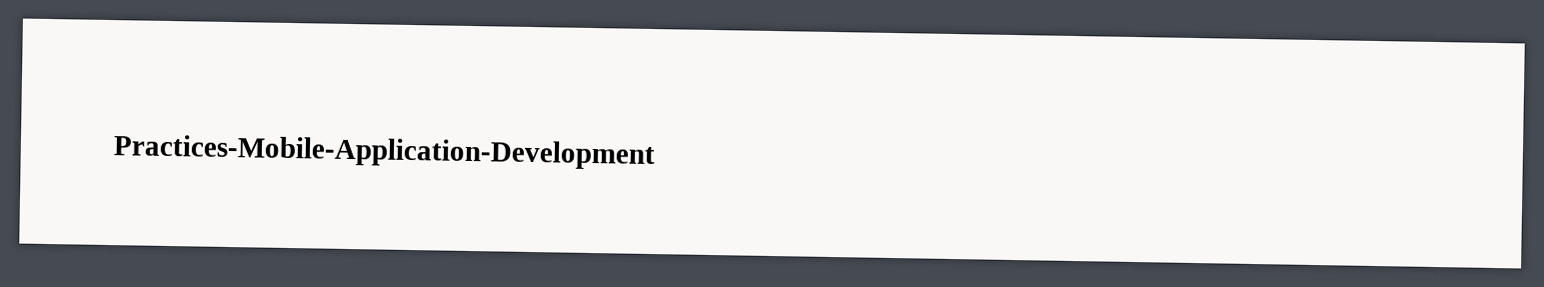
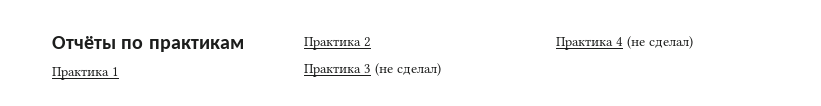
- Practices-Mobile-Application-Development
+ Отчёты по практикам
+ Практика 1
+ Практика 2
+ Практика 3 (не сделал)
+ Практика 4 (не сделал)

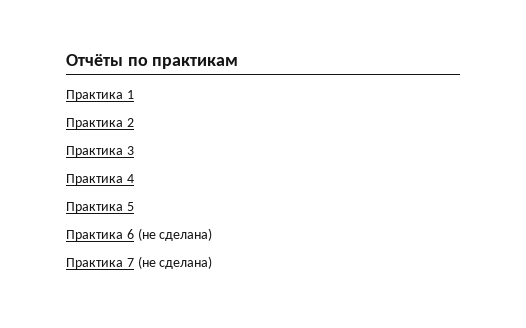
- Практика 3 (не сделал)
+ Практика 3
- Практика 4 (не сделал)
+ Практика 4
+ Практика 5
+ Практика 6 (не сделана)
+ Практика 7 (не сделана)

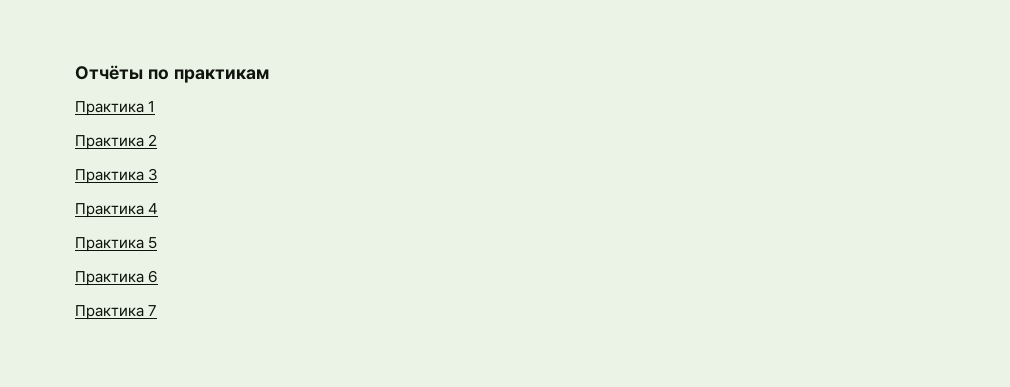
- Практика 6 (не сделана)
+ Практика 6
- Практика 7 (не сделана)
+ Практика 7

